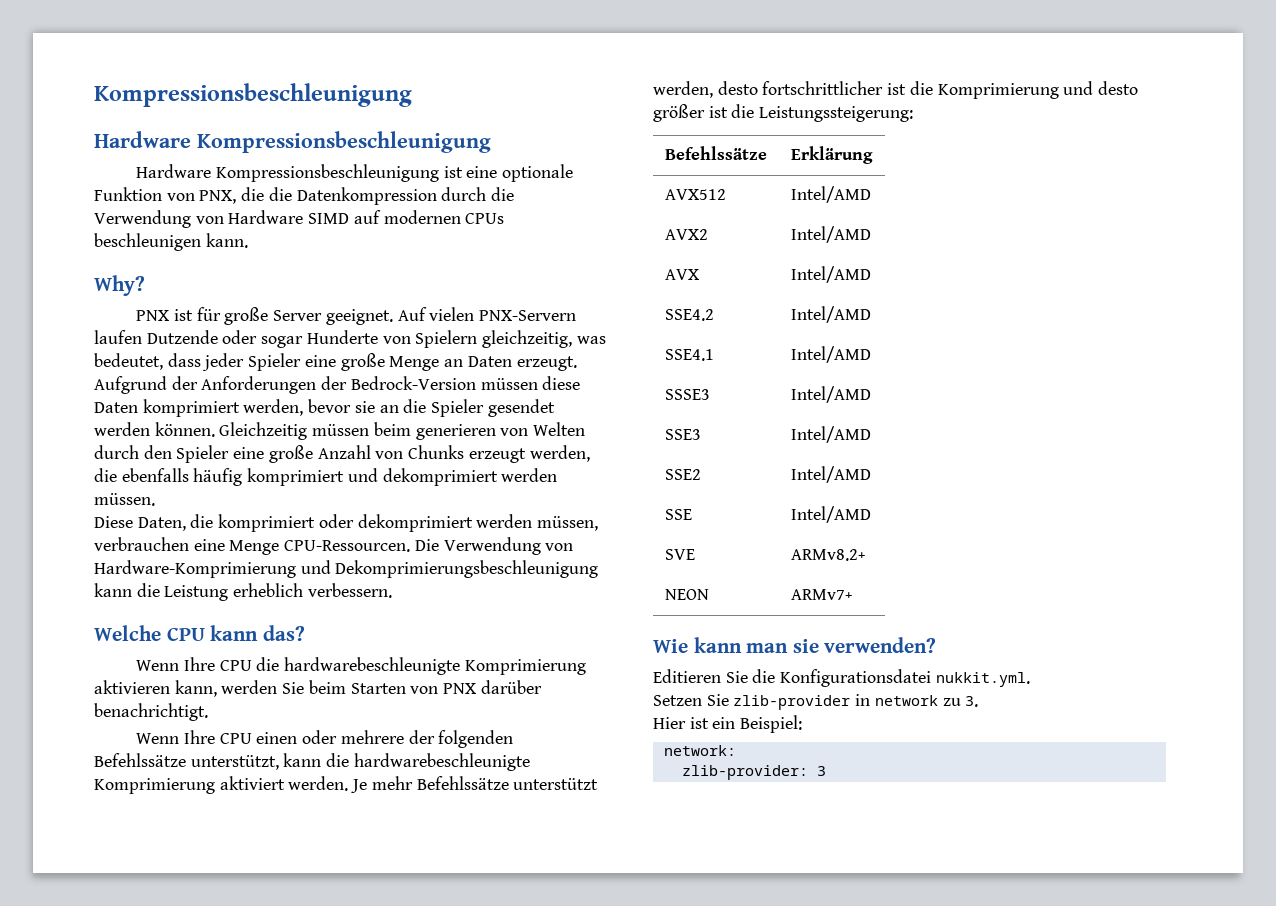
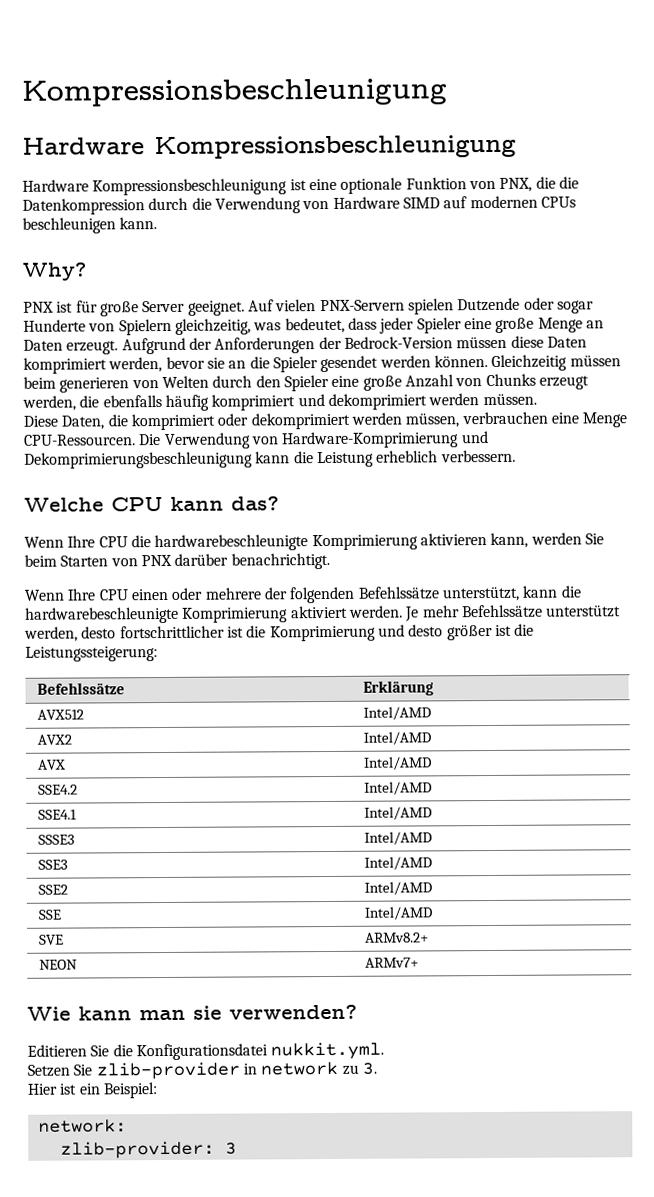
- Auf vielen PNX-Servern laufen Dutzende oder sogar Hunderte von Spielern gleichzeitig, was bedeutet, dass jeder Spieler eine große Menge an Daten erzeugt.
+ Auf vielen PNX-Servern spielen Dutzende oder sogar Hunderte von Spielern gleichzeitig, was bedeutet, dass jeder Spieler eine große Menge an Daten erzeugt.

